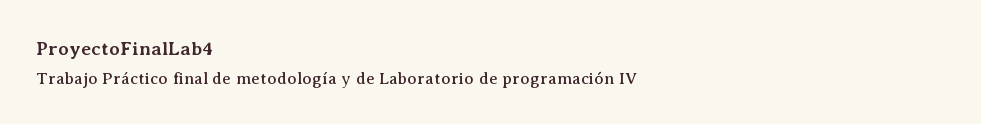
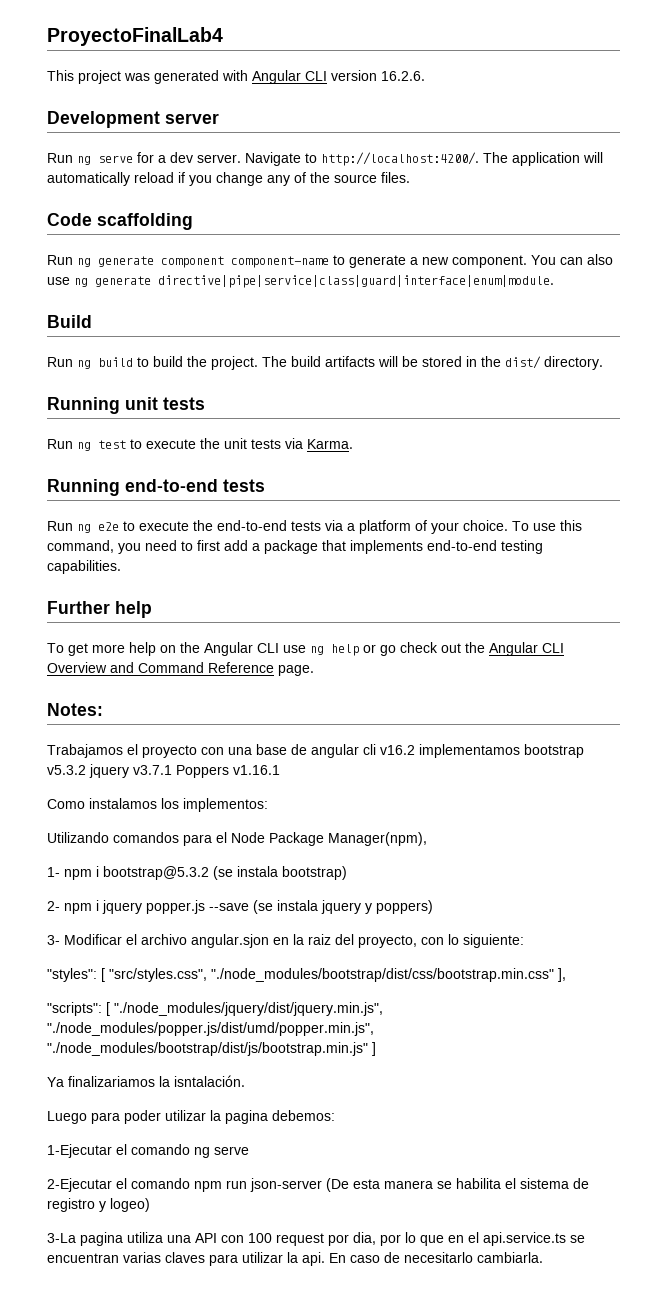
- Trabajo Práctico final de metodología y de Laboratorio de programación IV
+ This project was generated with Angular CLI version 16.2.6.
+ Development server
+ Run ng serve for a dev server. Navigate to http://localhost:4200/. The application will automatically reload if you change any of the source files.
+ Code scaffolding
+ Run ng generate component component-name to generate a new component. You can also use ng generate directive|pipe|service|class|guard|interface|enum|module.
+ Build
+ Run ng build to build the project. The build artifacts will be stored in the dist/ directory.
+ Running unit tests
+ Run ng test to execute the unit tests via Karma.
+ Running end-to-end tests
+ Run ng e2e to execute the end-to-end tests via a platform of your choice. To use this command, you need to first add a package that implements end-to-end testing capabilities.
+ Further help
+ To get more help on the Angular CLI use ng help or go check out the Angular CLI Overview and Command Reference page.
+ Notes:
+ Trabajamos el proyecto con una base de angular cli v16.2 implementamos bootstrap v5.3.2 jquery v3.7.1 Poppers v1.16.1
+ Como instalamos los implementos:
+ Utilizando comandos para el Node Package Manager(npm),
+ 1- npm i bootstrap@5.3.2 (se instala bootstrap)
+ 2- npm i jquery popper.js --save (se instala jquery y poppers)
+ 3- Modificar el archivo angular.sjon en la raiz del proyecto, con lo siguiente:
+ "styles": [ "src/styles.css", "./node_modules/bootstrap/dist/css/bootstrap.min.css" ],
+ "scripts": [ "./node_modules/jquery/dist/jquery.min.js", "./node_modules/popper.js/dist/umd/popper.min.js", "./node_modules/bootstrap/dist/js/bootstrap.min.js" ]
+ Ya finalizariamos la isntalación.
+ Luego para poder utilizar la pagina debemos:
+ 1-Ejecutar el comando ng serve
+ 2-Ejecutar el comando npm run json-server (De esta manera se habilita el sistema de registro y logeo)
+ 3-La pagina utiliza una API con 100 request por dia, por lo que en el api.service.ts se encuentran varias claves para utilizar la api. En caso de necesitarlo cambiarla.

